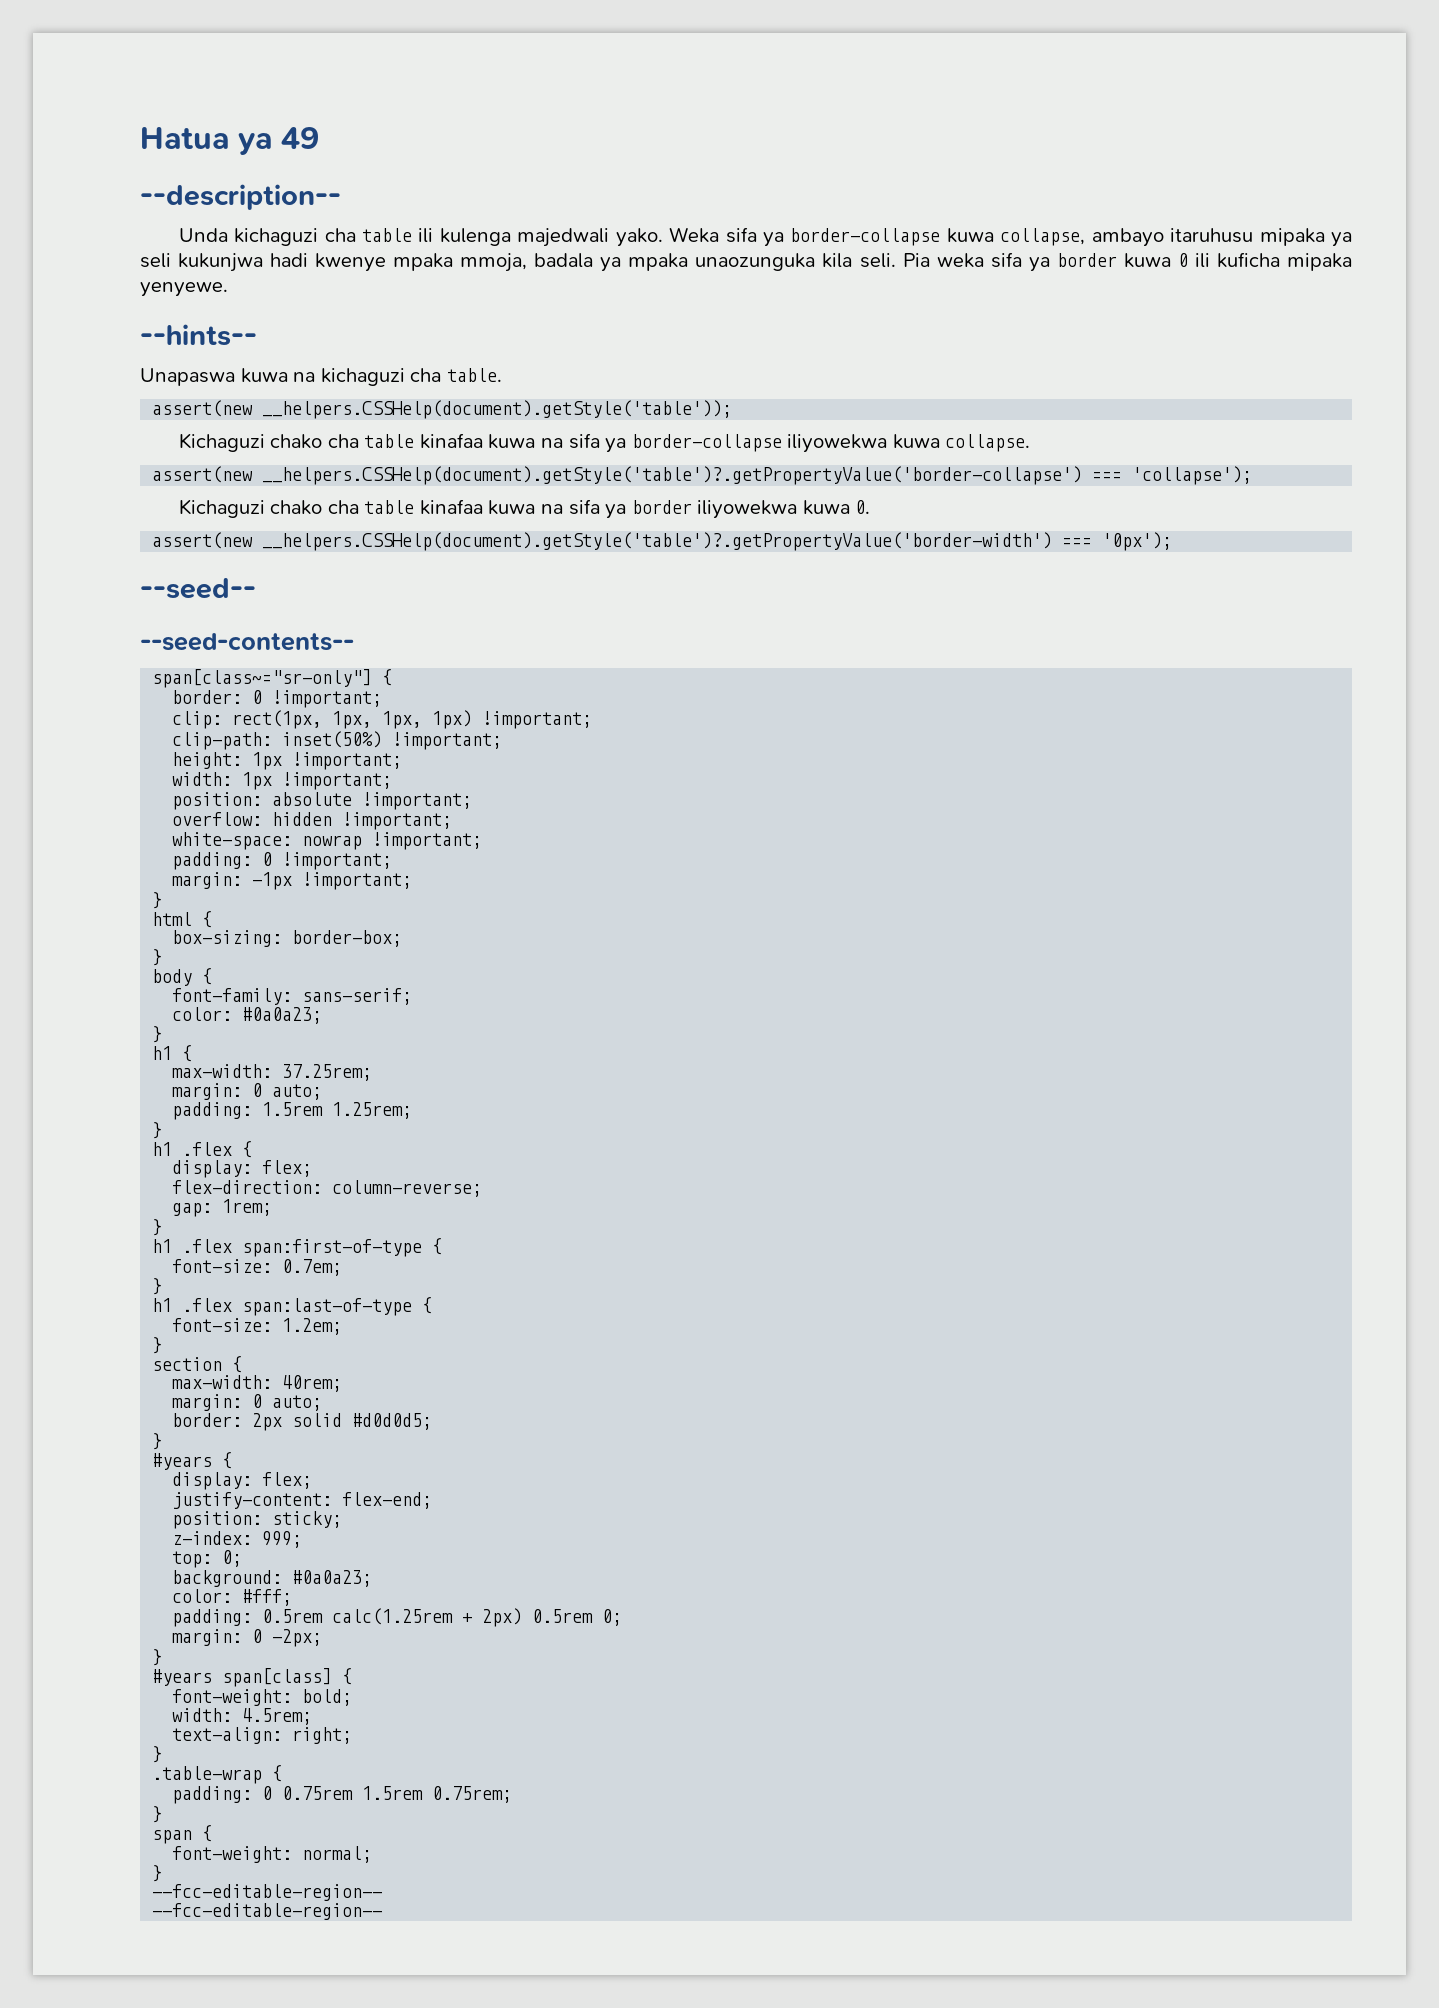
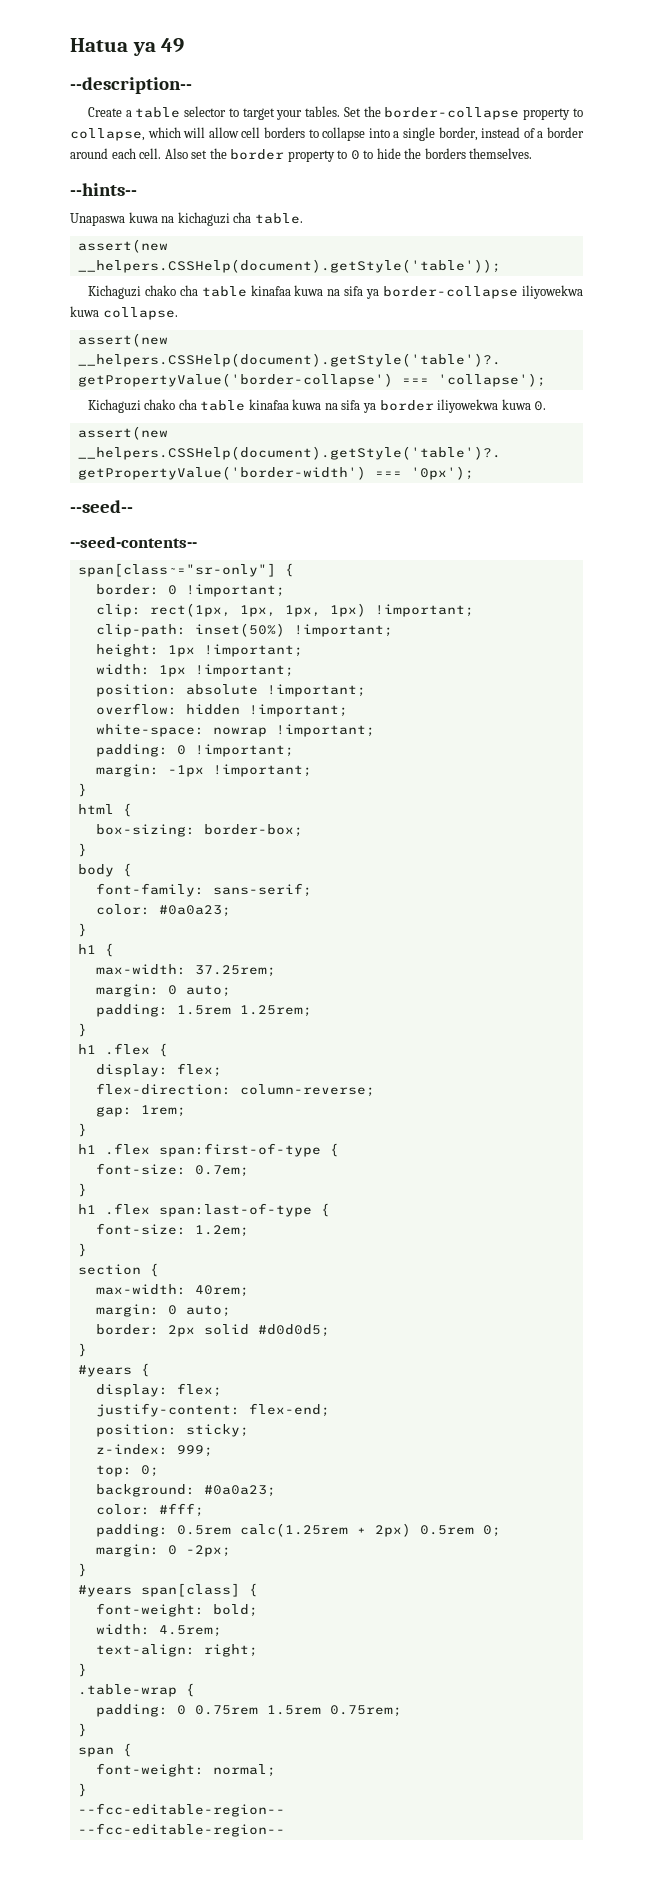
- Unda kichaguzi cha table ili kulenga majedwali yako. Weka sifa ya border-collapse kuwa collapse, ambayo itaruhusu mipaka ya seli kukunjwa hadi kwenye mpaka mmoja, badala ya mpaka unaozunguka kila seli. Pia weka sifa ya border kuwa 0 ili kuficha mipaka yenyewe.
+ Create a table selector to target your tables. Set the border-collapse property to collapse, which will allow cell borders to collapse into a single border, instead of a border around each cell. Also set the border property to 0 to hide the borders themselves.

